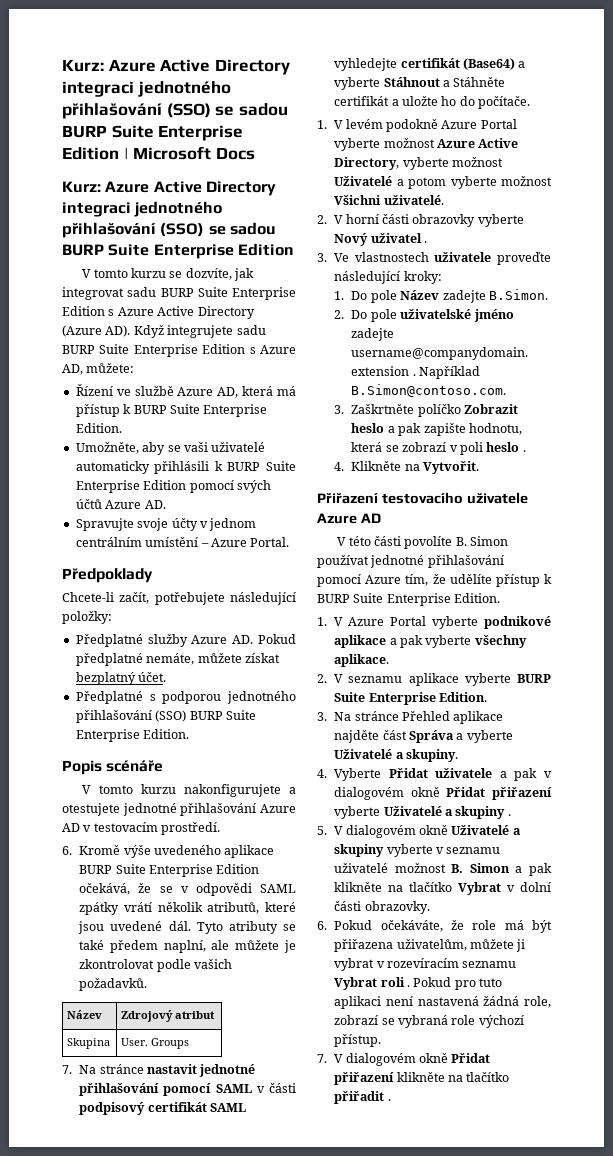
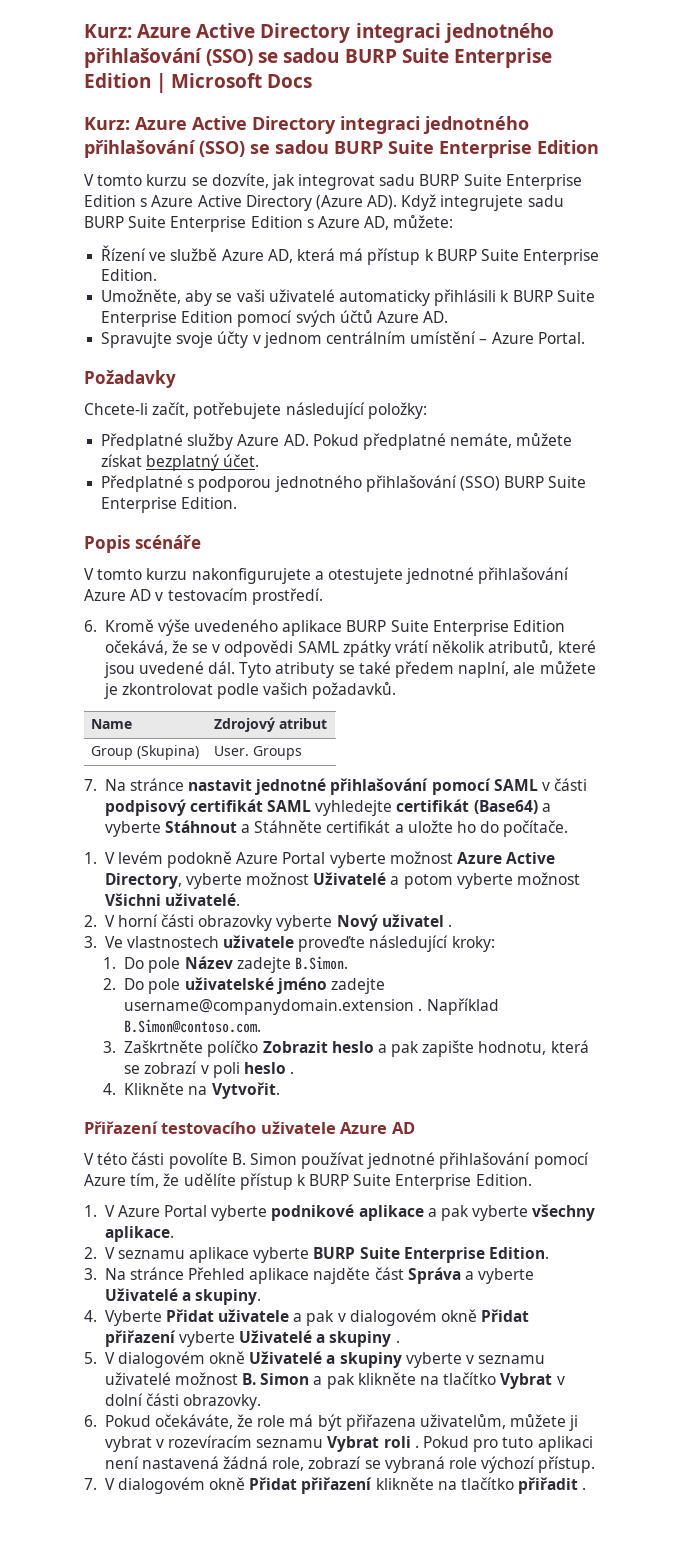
- Předpoklady
+ Požadavky
- Název | Zdrojový atribut
+ Name | Zdrojový atribut
- Skupina | User. Groups
+ Group (Skupina) | User. Groups

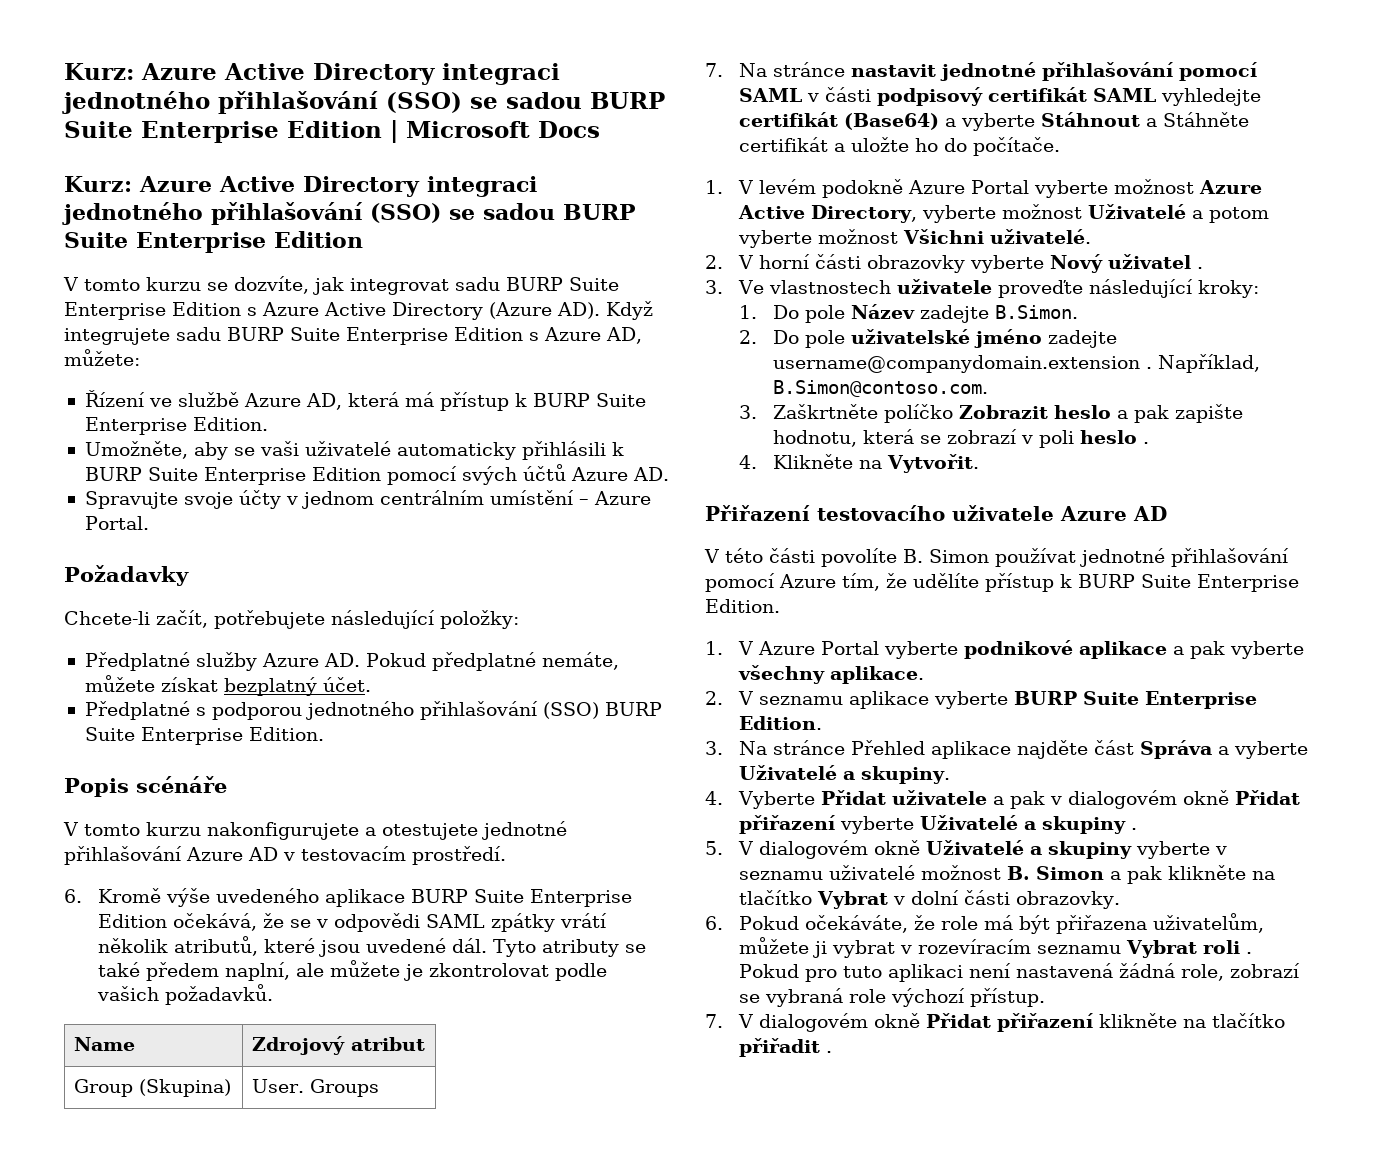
- Například B.Simon@contoso.com.
+ Například, B.Simon@contoso.com.

